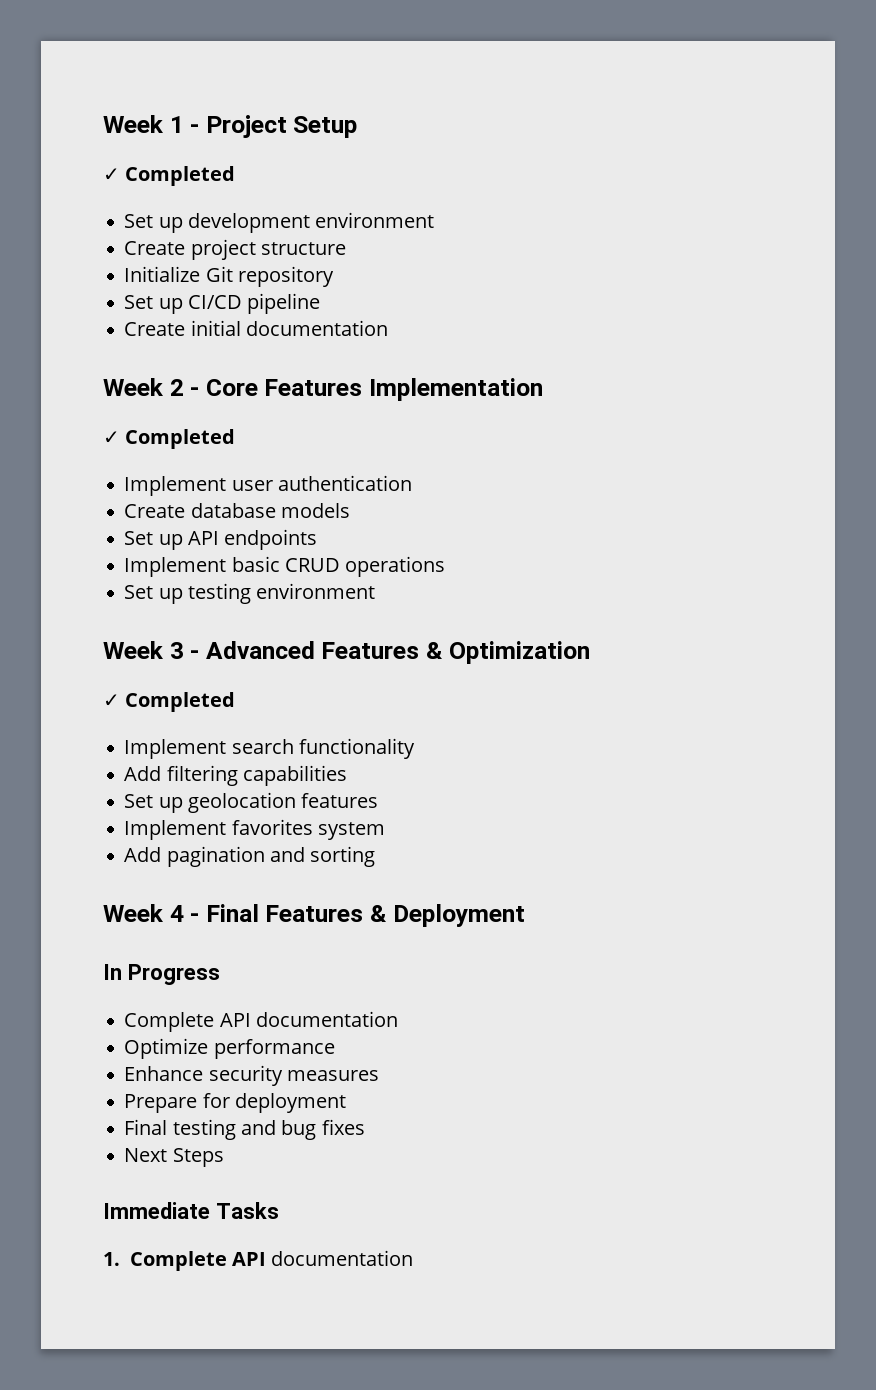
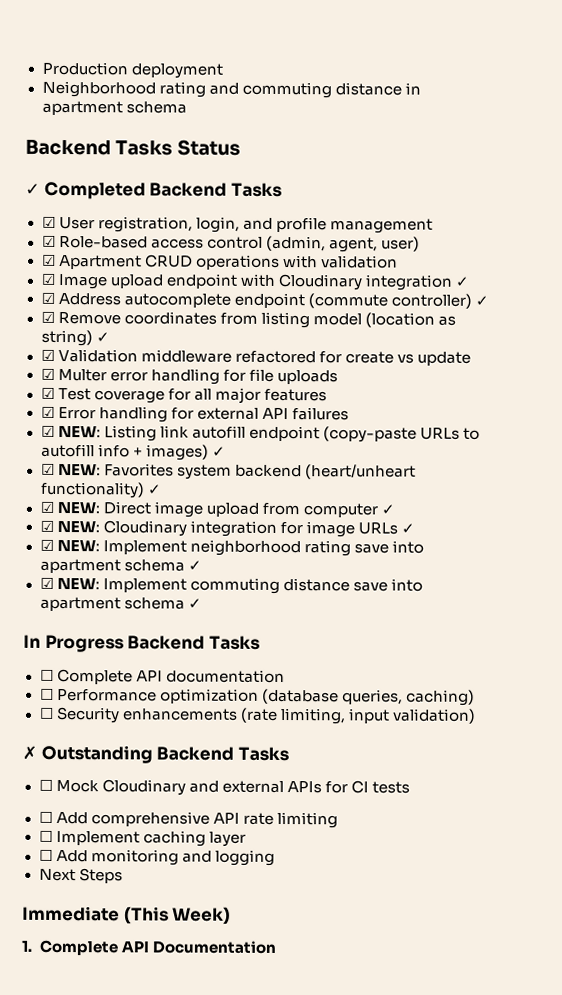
- Week 1 - Project Setup
- ✓ Completed
- Set up development environment
- Create project structure
- Initialize Git repository
- Set up CI/CD pipeline
- Create initial documentation
- Week 2 - Core Features Implementation
- ✓ Completed
- Implement user authentication
- Create database models
- Set up API endpoints
- Implement basic CRUD operations
- Set up testing environment
- Week 3 - Advanced Features & Optimization
- ✓ Completed
- Implement search functionality
- Add filtering capabilities
- Set up geolocation features
- Implement favorites system
- Add pagination and sorting
- Week 4 - Final Features & Deployment
+ Production deployment
+ Neighborhood rating and commuting distance in apartment schema
+ Backend Tasks Status
+ ✓ Completed Backend Tasks
+ ☑ User registration, login, and profile management
+ ☑ Role-based access control (admin, agent, user)
+ ☑ Apartment CRUD operations with validation
+ ☑ Image upload endpoint with Cloudinary integration ✓
+ ☑ Address autocomplete endpoint (commute controller) ✓
+ ☑ Remove coordinates from listing model (location as string) ✓
+ ☑ Validation middleware refactored for create vs update
+ ☑ Multer error handling for file uploads
+ ☑ Test coverage for all major features
+ ☑ Error handling for external API failures
+ ☑ NEW: Listing link autofill endpoint (copy-paste URLs to autofill info + images) ✓
+ ☑ NEW: Favorites system backend (heart/unheart functionality) ✓
+ ☑ NEW: Direct image upload from computer ✓
+ ☑ NEW: Cloudinary integration for image URLs ✓
+ ☑ NEW: Implement neighborhood rating save into apartment schema ✓
+ ☑ NEW: Implement commuting distance save into apartment schema ✓
- In Progress
- Complete API documentation
+ In Progress Backend Tasks
+ ☐ Complete API documentation
- Optimize performance
- Enhance security measures
- Prepare for deployment
- Final testing and bug fixes
+ ☐ Performance optimization (database queries, caching)
+ ☐ Security enhancements (rate limiting, input validation)
+ ✗ Outstanding Backend Tasks
+ ☐ Mock Cloudinary and external APIs for CI tests
+ ☐ Add comprehensive API rate limiting
+ ☐ Implement caching layer
+ ☐ Add monitoring and logging
- Immediate Tasks
+ Immediate (This Week)
- 1. Complete API documentation
+ 1. Complete API Documentation

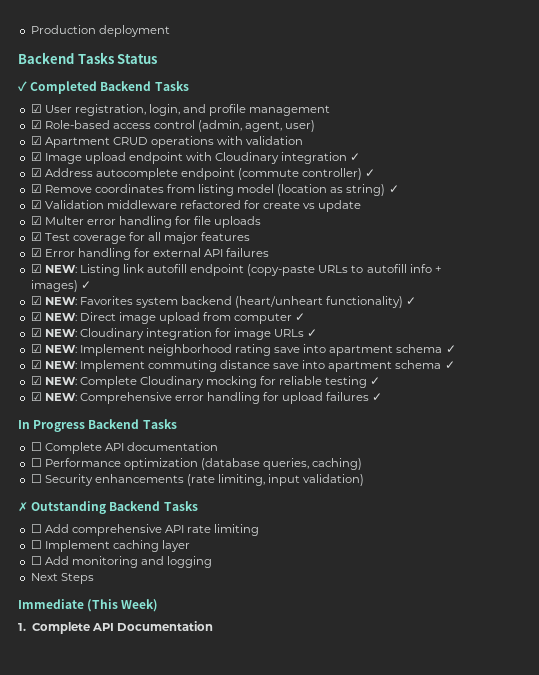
- Neighborhood rating and commuting distance in apartment schema
+ ☑ NEW: Complete Cloudinary mocking for reliable testing ✓
+ ☑ NEW: Comprehensive error handling for upload failures ✓
- ☐ Mock Cloudinary and external APIs for CI tests

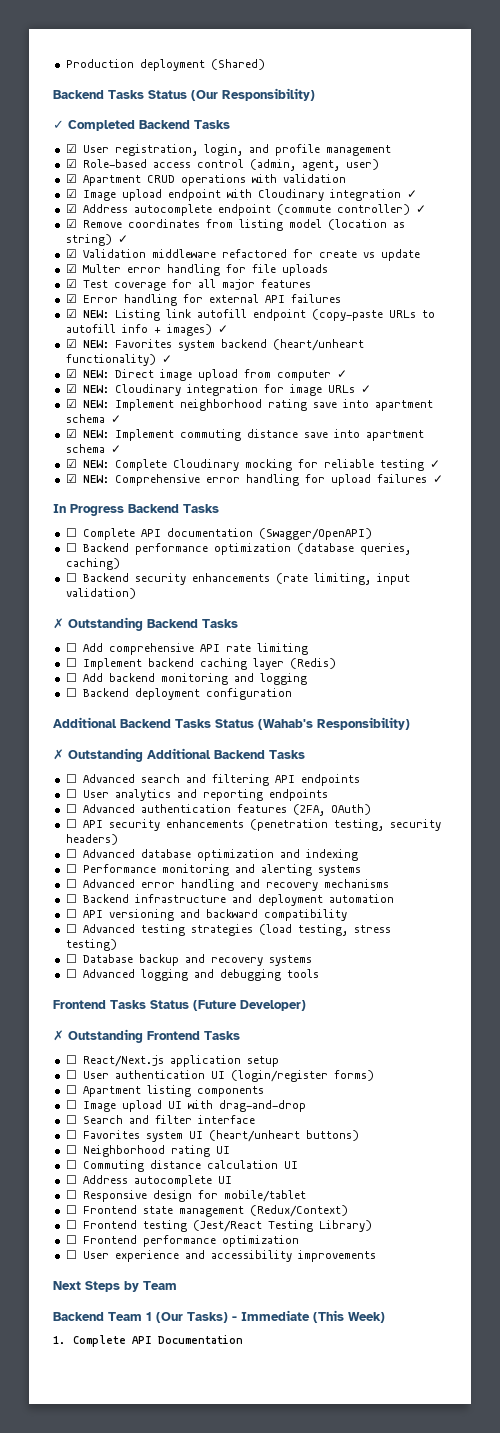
- Production deployment
- Backend Tasks Status
+ Production deployment (Shared)
+ Backend Tasks Status (Our Responsibility)
- ☐ Complete API documentation
- ☐ Performance optimization (database queries, caching)
+ ☐ Complete API documentation (Swagger/OpenAPI)
+ ☐ Backend performance optimization (database queries, caching)
- ☐ Security enhancements (rate limiting, input validation)
+ ☐ Backend security enhancements (rate limiting, input validation)
- ☐ Implement caching layer
- ☐ Add monitoring and logging
+ ☐ Implement backend caching layer (Redis)
+ ☐ Add backend monitoring and logging
- Next Steps
- Immediate (This Week)
+ ☐ Backend deployment configuration
+ Additional Backend Tasks Status (Wahab's Responsibility)
+ ✗ Outstanding Additional Backend Tasks
+ ☐ Advanced search and filtering API endpoints
+ ☐ User analytics and reporting endpoints
+ ☐ Advanced authentication features (2FA, OAuth)
+ ☐ API security enhancements (penetration testing, security headers)
+ ☐ Advanced database optimization and indexing
+ ☐ Performance monitoring and alerting systems
+ ☐ Advanced error handling and recovery mechanisms
+ ☐ Backend infrastructure and deployment automation
+ ☐ API versioning and backward compatibility
+ ☐ Advanced testing strategies (load testing, stress testing)
+ ☐ Database backup and recovery systems
+ ☐ Advanced logging and debugging tools
+ Frontend Tasks Status (Future Developer)
+ ✗ Outstanding Frontend Tasks
+ ☐ React/Next.js application setup
+ ☐ User authentication UI (login/register forms)
+ ☐ Apartment listing components
+ ☐ Image upload UI with drag-and-drop
+ ☐ Search and filter interface
+ ☐ Favorites system UI (heart/unheart buttons)
+ ☐ Neighborhood rating UI
+ ☐ Commuting distance calculation UI
+ ☐ Address autocomplete UI
+ ☐ Responsive design for mobile/tablet
+ ☐ Frontend state management (Redux/Context)
+ ☐ Frontend testing (Jest/React Testing Library)
+ ☐ Frontend performance optimization
+ ☐ User experience and accessibility improvements
+ Next Steps by Team
+ Backend Team 1 (Our Tasks) - Immediate (This Week)

